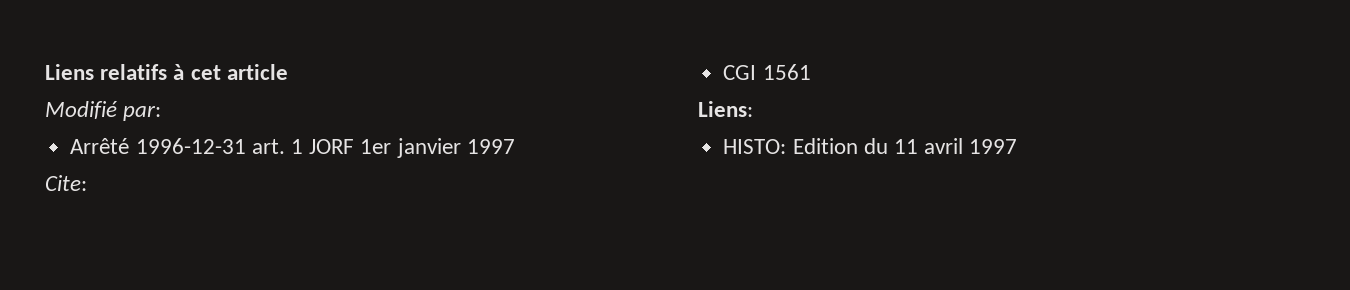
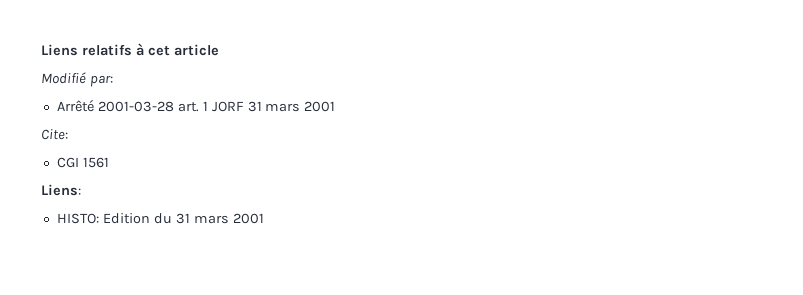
- Arrêté 1996-12-31 art. 1 JORF 1er janvier 1997
+ Arrêté 2001-03-28 art. 1 JORF 31 mars 2001
- HISTO: Edition du 11 avril 1997
+ HISTO: Edition du 31 mars 2001

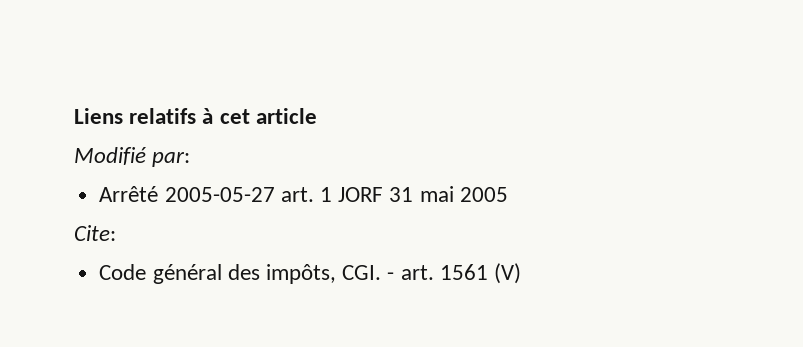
- Arrêté 2001-03-28 art. 1 JORF 31 mars 2001
+ Arrêté 2005-05-27 art. 1 JORF 31 mai 2005
- CGI 1561
- Liens:
- HISTO: Edition du 31 mars 2001
+ Code général des impôts, CGI. - art. 1561 (V)

